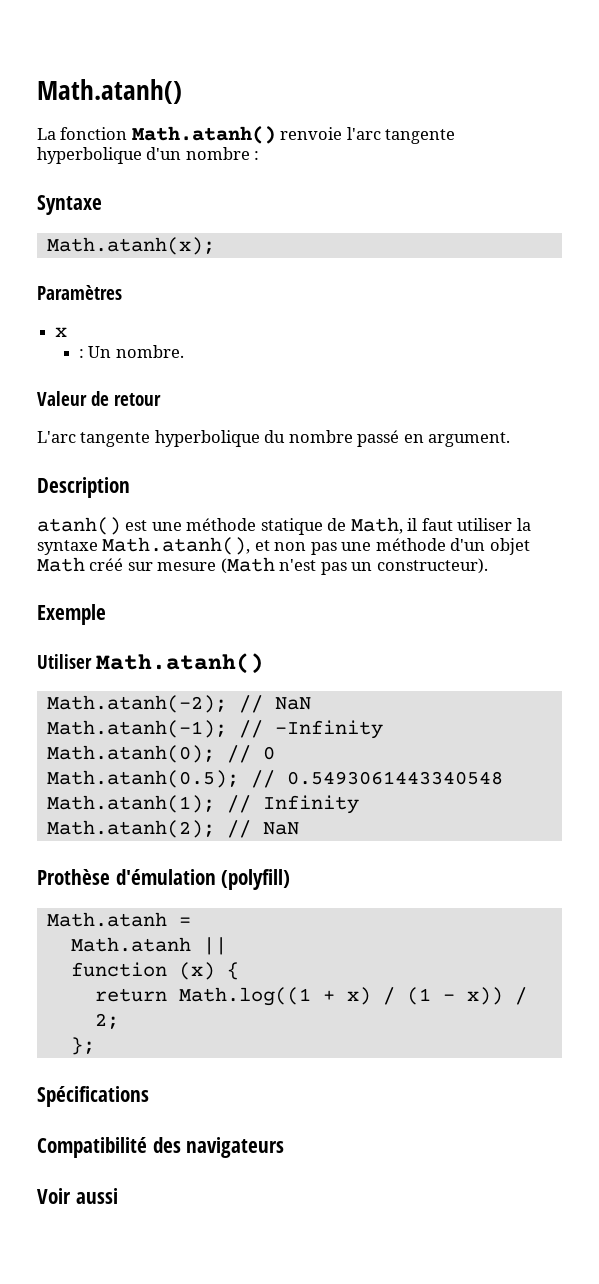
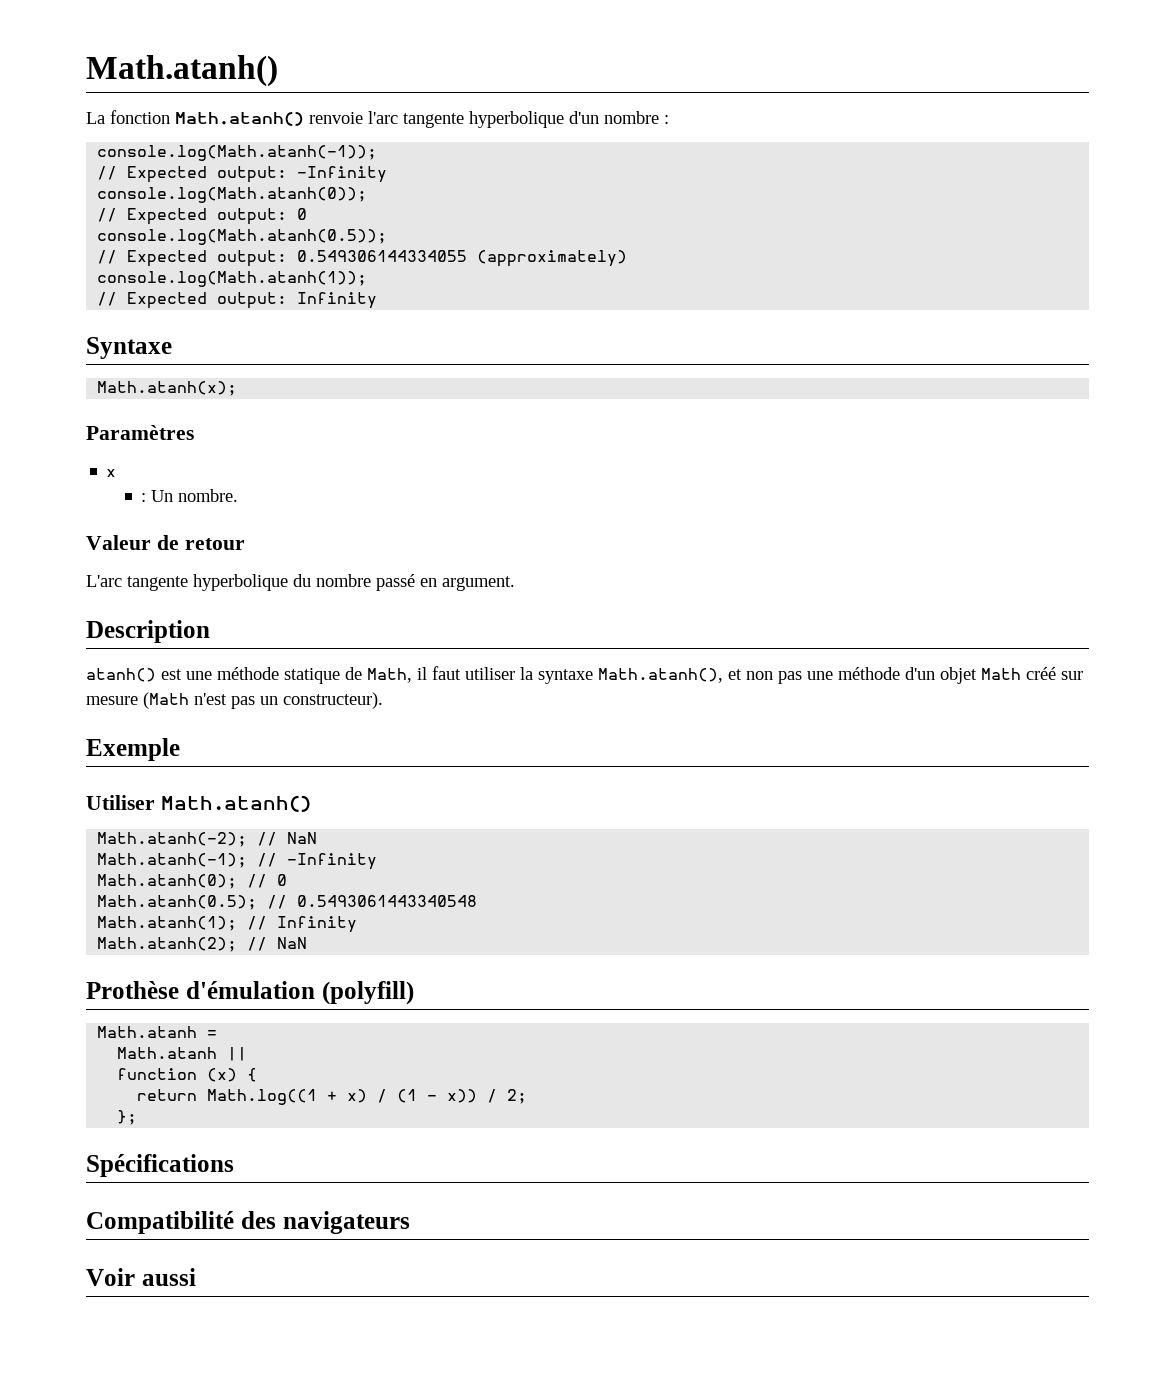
+ console.log(Math.atanh(-1));
+ // Expected output: -Infinity
+ console.log(Math.atanh(0));
+ // Expected output: 0
+ console.log(Math.atanh(0.5));
+ // Expected output: 0.549306144334055 (approximately)
+ console.log(Math.atanh(1));
+ // Expected output: Infinity

